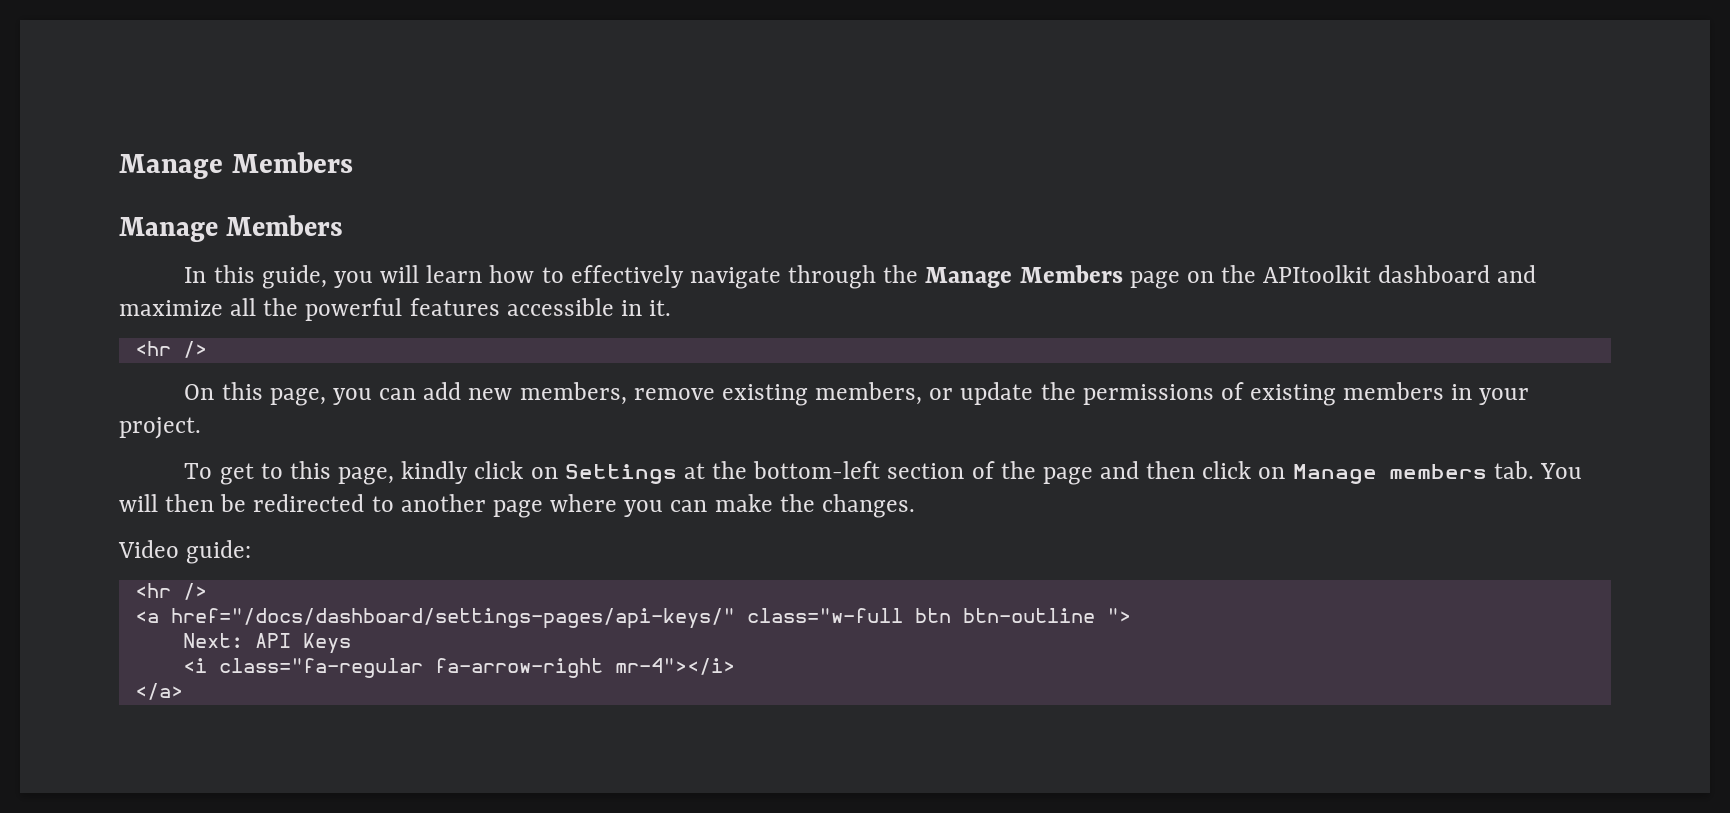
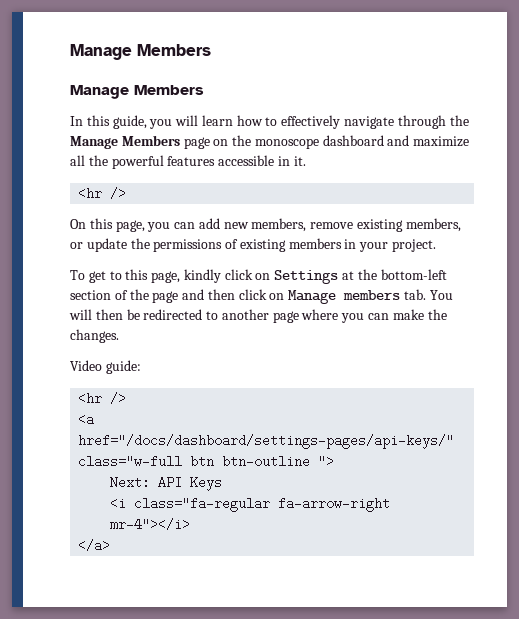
- In this guide, you will learn how to effectively navigate through the Manage Members page on the APItoolkit dashboard and maximize all the powerful features accessible in it.
+ In this guide, you will learn how to effectively navigate through the Manage Members page on the monoscope dashboard and maximize all the powerful features accessible in it.

